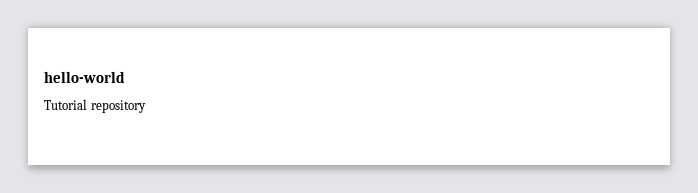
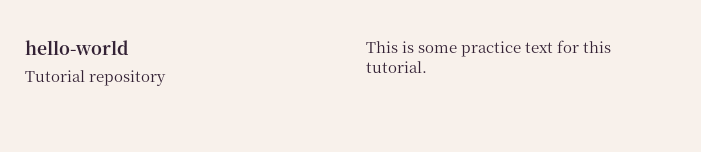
+ This is some practice text for this tutorial.

